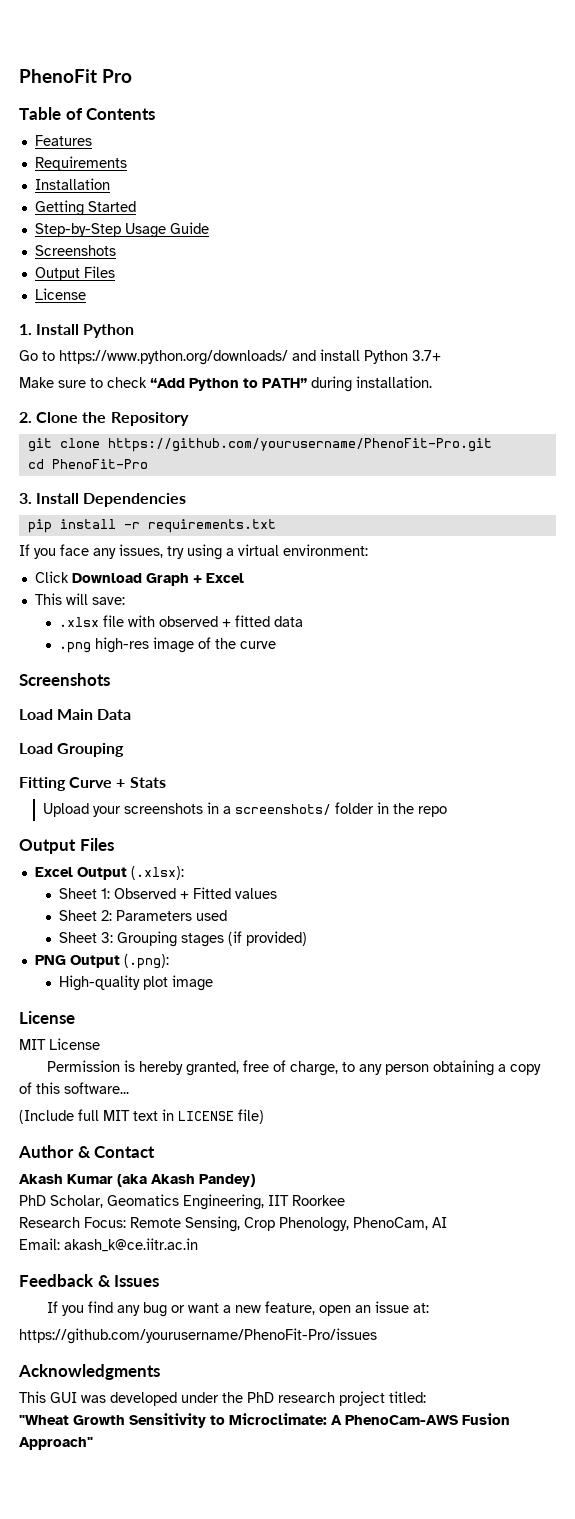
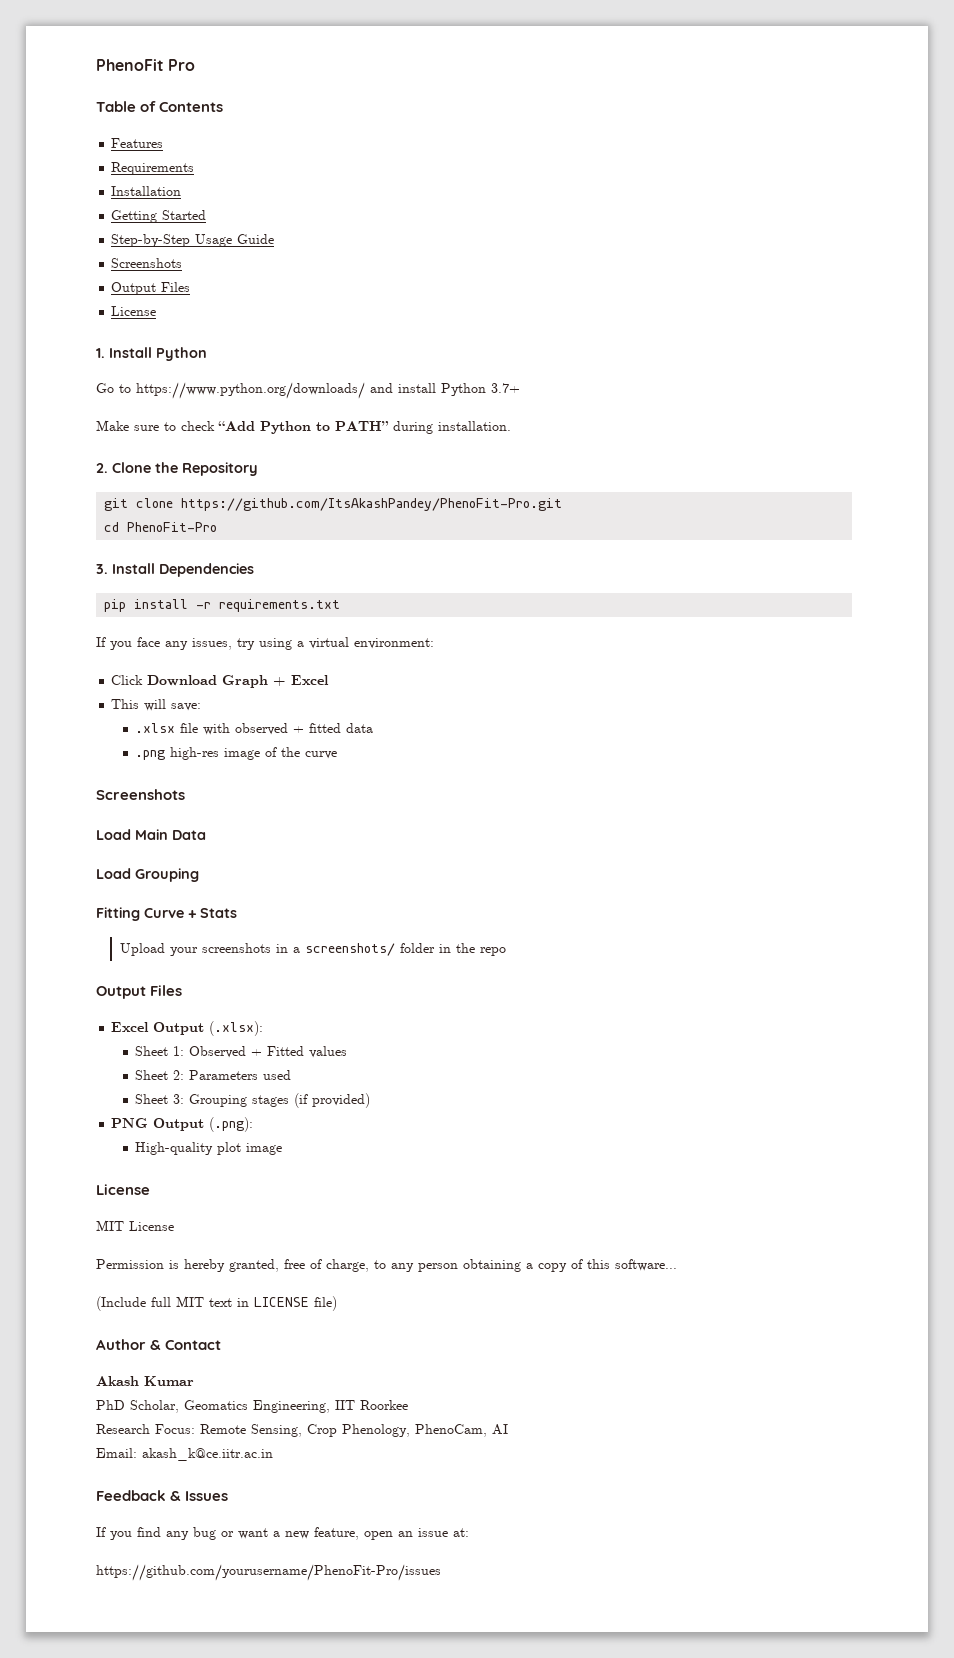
- git clone https://github.com/yourusername/PhenoFit-Pro.git
+ git clone https://github.com/ItsAkashPandey/PhenoFit-Pro.git
- Akash Kumar (aka Akash Pandey)
+ Akash Kumar
- Acknowledgments
- This GUI was developed under the PhD research project titled:
- "Wheat Growth Sensitivity to Microclimate: A PhenoCam-AWS Fusion Approach"

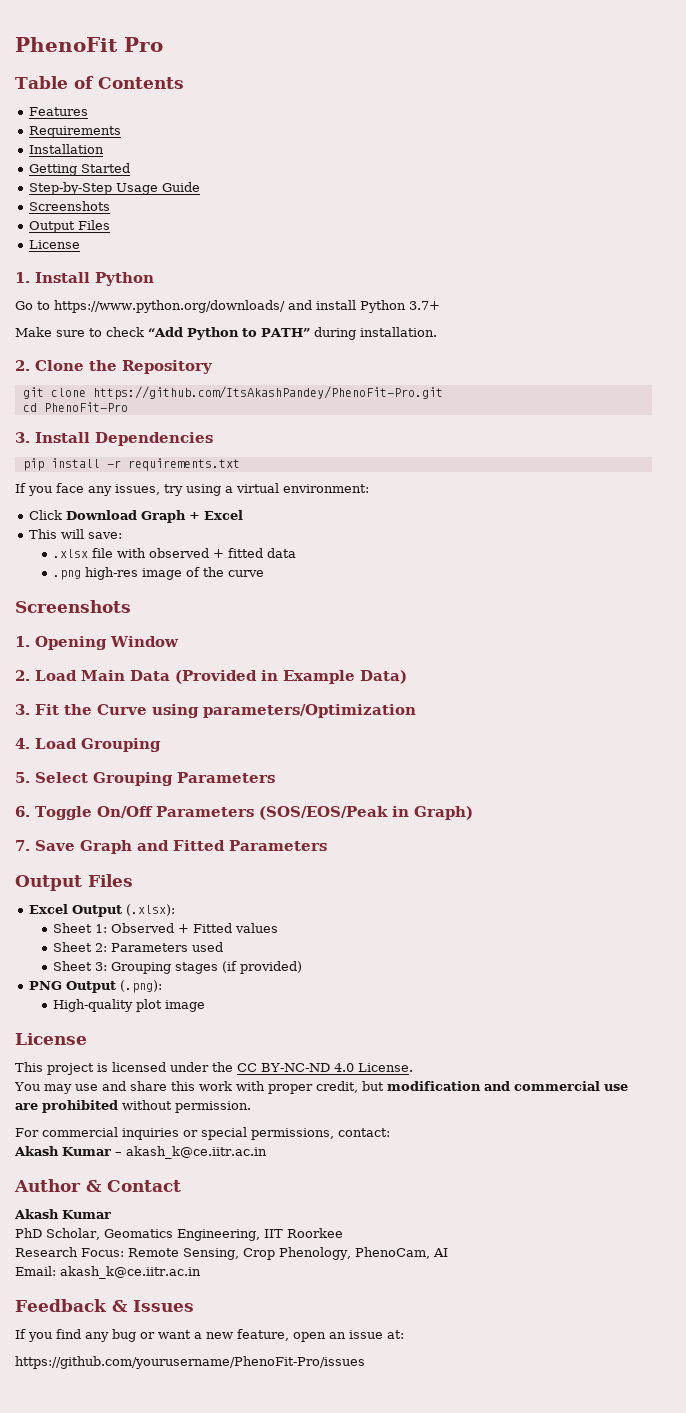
- Load Main Data
- Load Grouping
- Fitting Curve + Stats
- Upload your screenshots in a screenshots/ folder in the repo
+ 1. Opening Window
+ 2. Load Main Data (Provided in Example Data)
+ 3. Fit the Curve using parameters/Optimization
+ 4. Load Grouping
+ 5. Select Grouping Parameters
+ 6. Toggle On/Off Parameters (SOS/EOS/Peak in Graph)
+ 7. Save Graph and Fitted Parameters
- MIT License
- Permission is hereby granted, free of charge, to any person obtaining a copy of this software...
- (Include full MIT text in LICENSE file)
+ This project is licensed under the CC BY-NC-ND 4.0 License.
+ You may use and share this work with proper credit, but modification and commercial use are prohibited without permission.
+ For commercial inquiries or special permissions, contact:
+ Akash Kumar – akash_k@ce.iitr.ac.in

